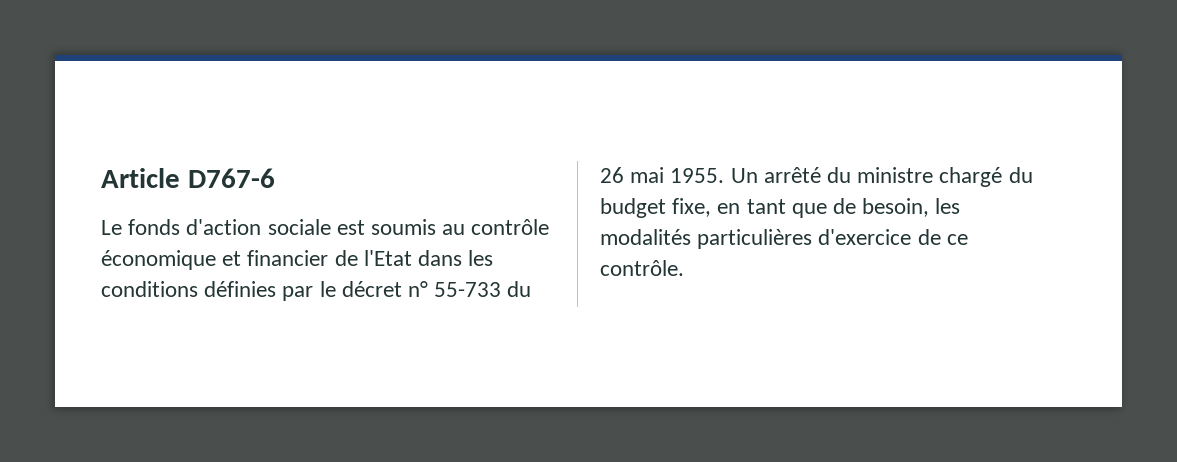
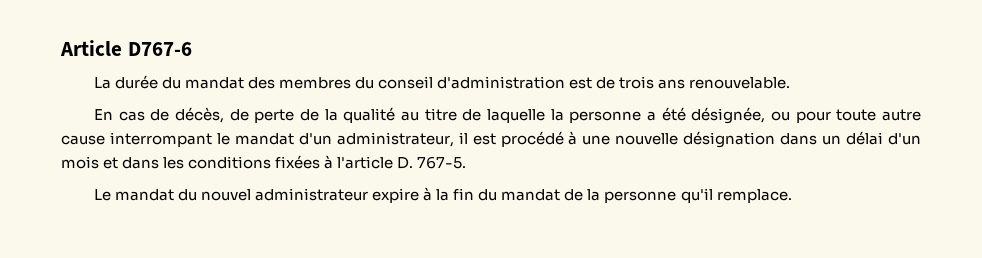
- Le fonds d'action sociale est soumis au contrôle économique et financier de l'Etat dans les conditions définies par le décret n° 55-733 du 26 mai 1955. Un arrêté du ministre chargé du budget fixe, en tant que de besoin, les modalités particulières d'exercice de ce contrôle.
+ La durée du mandat des membres du conseil d'administration est de trois ans renouvelable.
+ En cas de décès, de perte de la qualité au titre de laquelle la personne a été désignée, ou pour toute autre cause interrompant le mandat d'un administrateur, il est procédé à une nouvelle désignation dans un délai d'un mois et dans les conditions fixées à l'article D. 767-5.
+ Le mandat du nouvel administrateur expire à la fin du mandat de la personne qu'il remplace.

